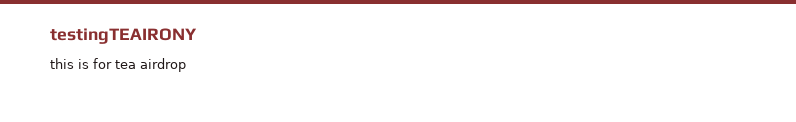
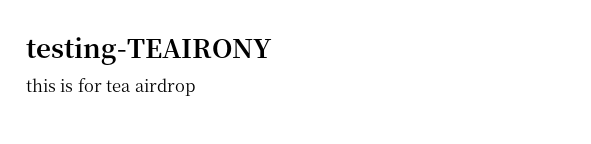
- testingTEAIRONY
+ testing-TEAIRONY

